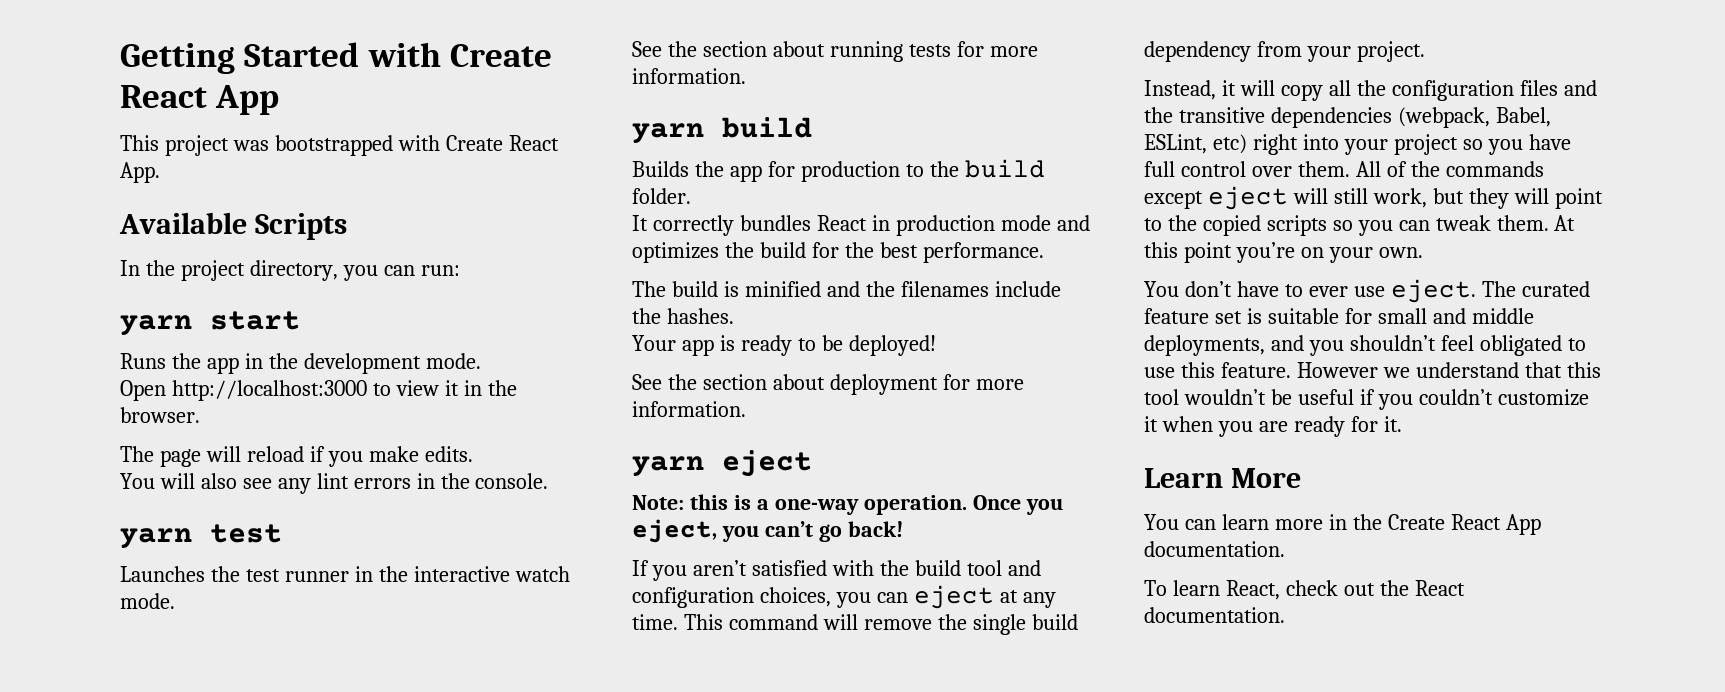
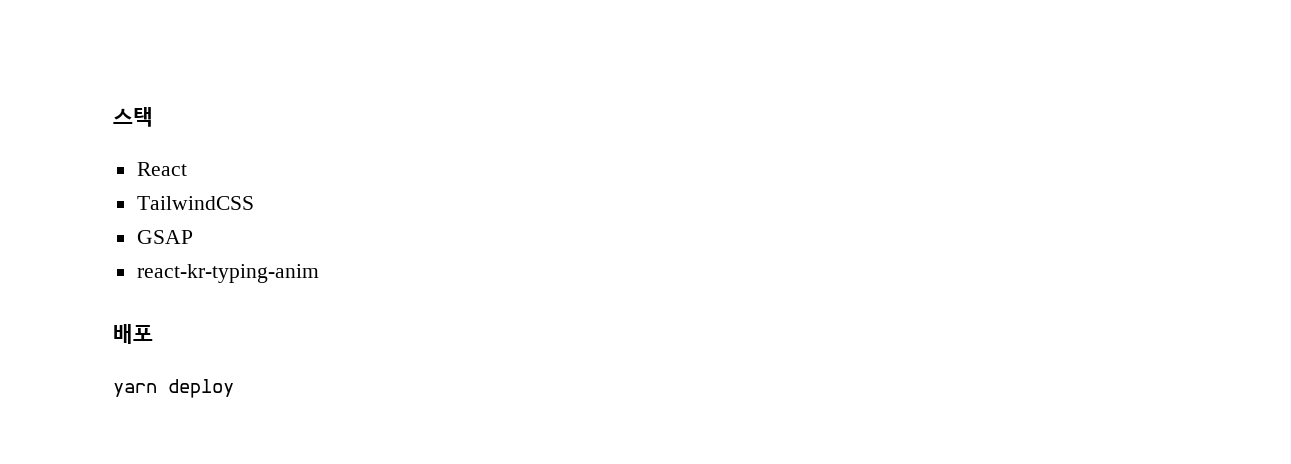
- Getting Started with Create React App
- This project was bootstrapped with Create React App.
- Available Scripts
- In the project directory, you can run:
- yarn start
- Runs the app in the development mode.
- Open http://localhost:3000 to view it in the browser.
- The page will reload if you make edits.
- You will also see any lint errors in the console.
- yarn test
- Launches the test runner in the interactive watch mode.
- See the section about running tests for more information.
- yarn build
- Builds the app for production to the build folder.
- It correctly bundles React in production mode and optimizes the build for the best performance.
- The build is minified and the filenames include the hashes.
- Your app is ready to be deployed!
- See the section about deployment for more information.
- yarn eject
- Note: this is a one-way operation. Once you eject, you can’t go back!
- If you aren’t satisfied with the build tool and configuration choices, you can eject at any time. This command will remove the single build dependency from your project.
- Instead, it will copy all the configuration files and the transitive dependencies (webpack, Babel, ESLint, etc) right into your project so you have full control over them. All of the commands except eject will still work, but they will point to the copied scripts so you can tweak them. At this point you’re on your own.
- You don’t have to ever use eject. The curated feature set is suitable for small and middle deployments, and you shouldn’t feel obligated to use this feature. However we understand that this tool wouldn’t be useful if you couldn’t customize it when you are ready for it.
- Learn More
- You can learn more in the Create React App documentation.
- To learn React, check out the React documentation.
+ 스택
+ React
+ TailwindCSS
+ GSAP
+ react-kr-typing-anim
+ 배포
+ yarn deploy

